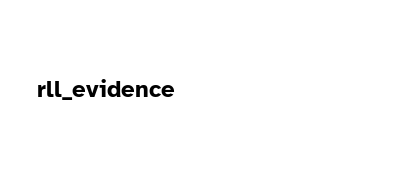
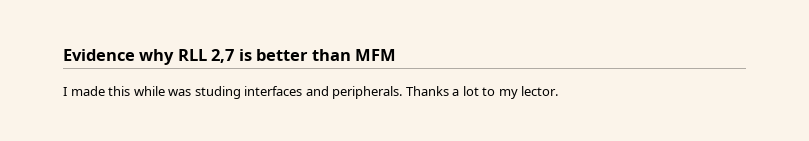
- rll_evidence
+ Evidence why RLL 2,7 is better than MFM
+ I made this while was studing interfaces and peripherals. Thanks a lot to my lector.

